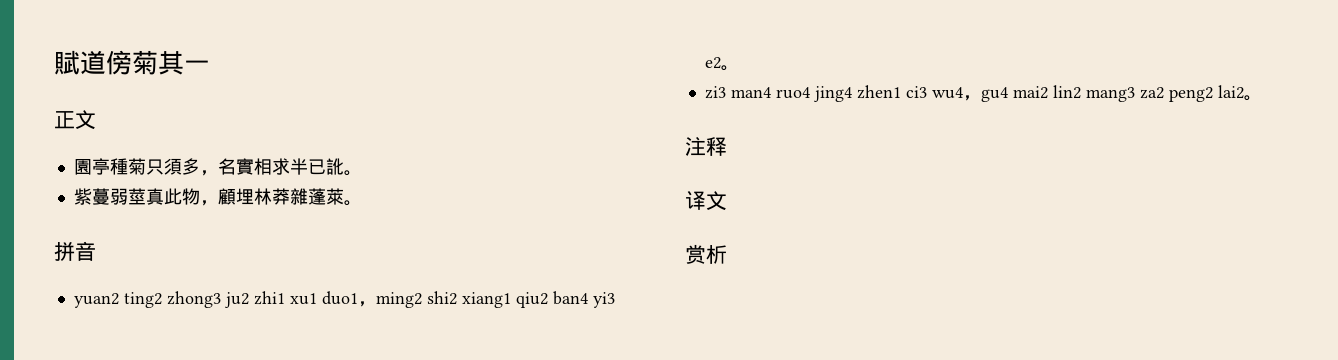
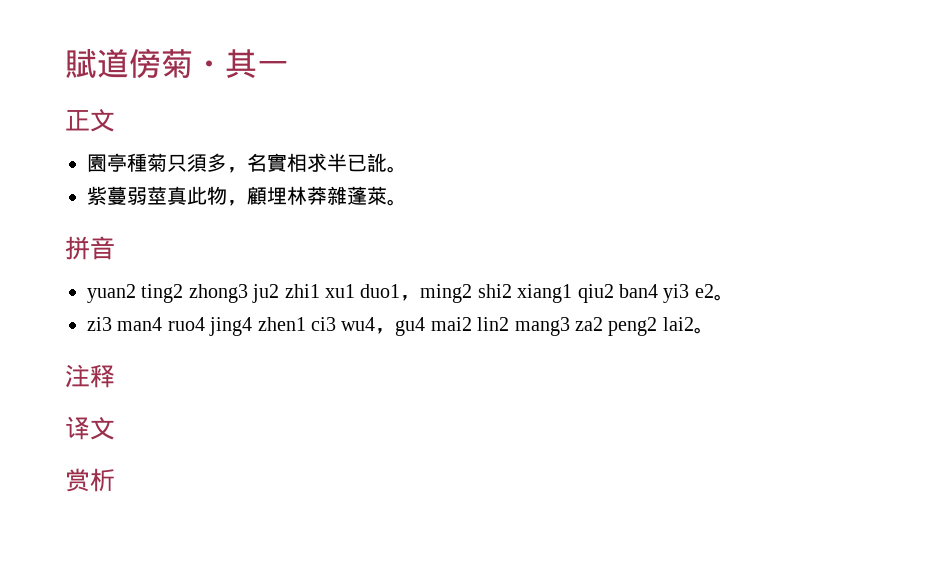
- 賦道傍菊其一
+ 賦道傍菊・其一

